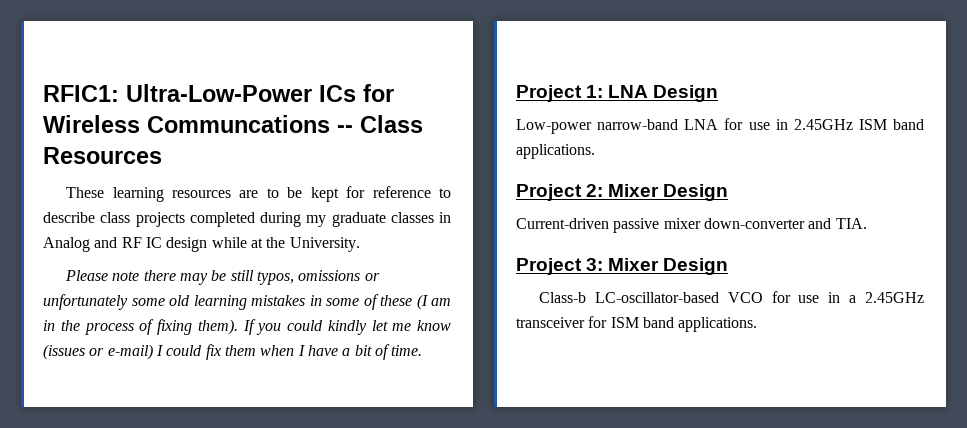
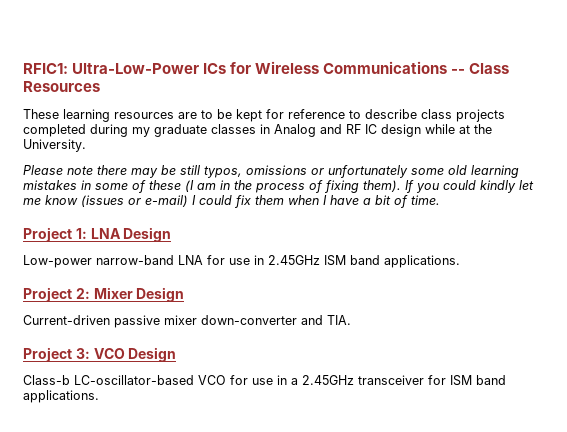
- RFIC1: Ultra-Low-Power ICs for Wireless Communcations -- Class Resources
+ RFIC1: Ultra-Low-Power ICs for Wireless Communications -- Class Resources
- Project 3: Mixer Design
+ Project 3: VCO Design

